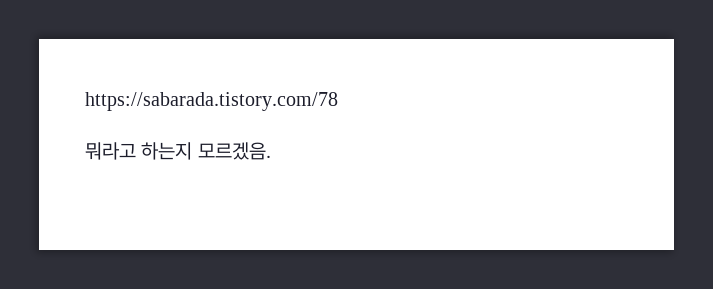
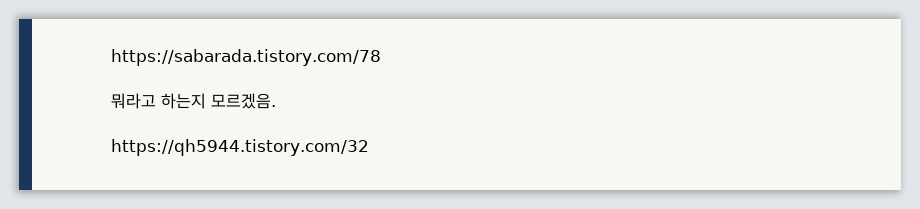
+ https://qh5944.tistory.com/32

